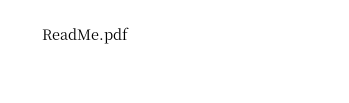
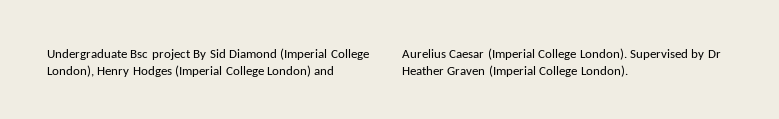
- ReadMe.pdf
+ Undergraduate Bsc project By Sid Diamond (Imperial College London), Henry Hodges (Imperial College London) and Aurelius Caesar (Imperial College London). Supervised by Dr Heather Graven (Imperial College London).

